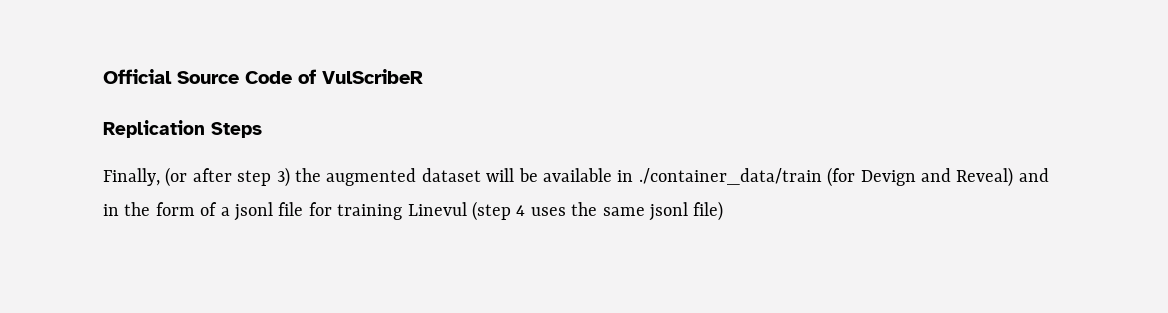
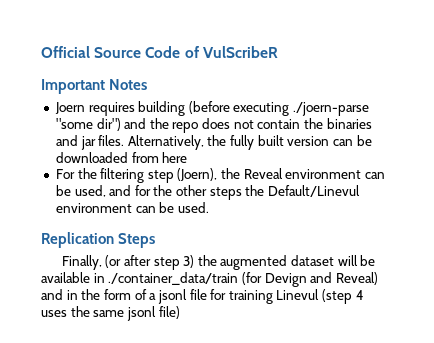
+ Important Notes
+ Joern requires building (before executing ./joern-parse "some dir") and the repo does not contain the binaries and jar files. Alternatively, the fully built version can be downloaded from here
+ For the filtering step (Joern), the Reveal environment can be used, and for the other steps the Default/Linevul environment can be used.

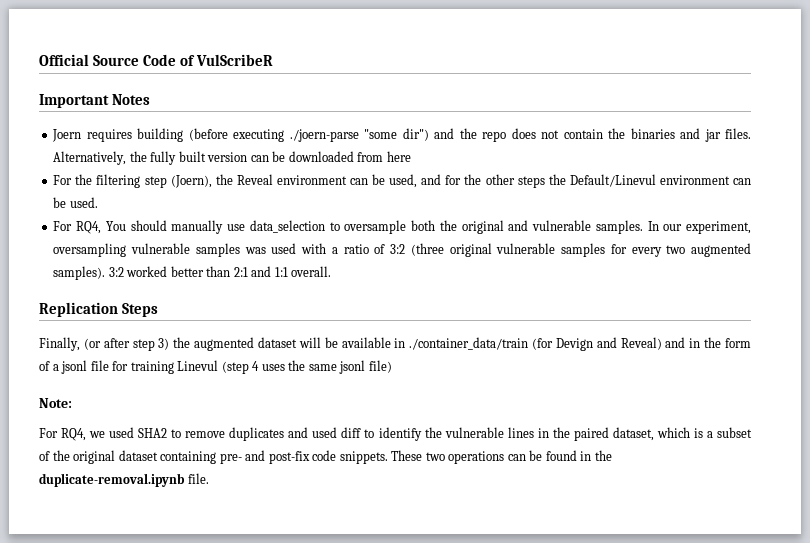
+ For RQ4, You should manually use data_selection to oversample both the original and vulnerable samples. In our experiment, oversampling vulnerable samples was used with a ratio of 3:2 (three original vulnerable samples for every two augmented samples). 3:2 worked better than 2:1 and 1:1 overall.
+ Note:
+ For RQ4, we used SHA2 to remove duplicates and used diff to identify the vulnerable lines in the paired dataset, which is a subset of the original dataset containing pre- and post-fix code snippets. These two operations can be found in the duplicate-removal.ipynb file.

